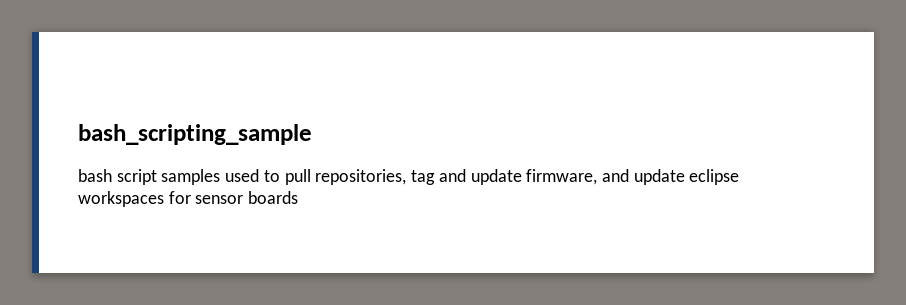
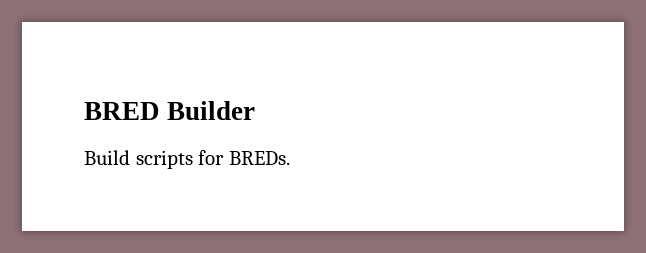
- bash_scripting_sample
- bash script samples used to pull repositories, tag and update firmware, and update eclipse workspaces for sensor boards
+ BRED Builder
+ Build scripts for BREDs.

